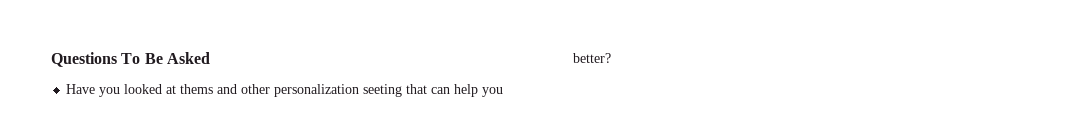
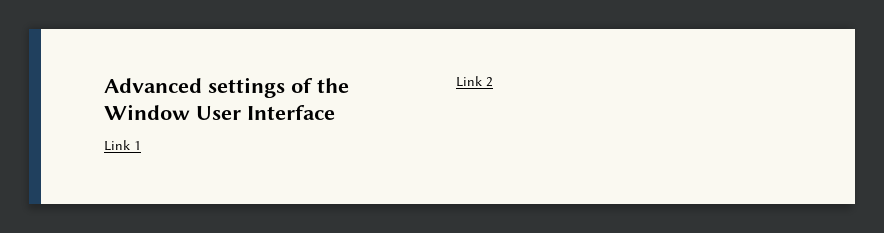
- Questions To Be Asked
- Have you looked at thems and other personalization seeting that can help you better?
+ Advanced settings of the Window User Interface
+ Link 1
+ Link 2

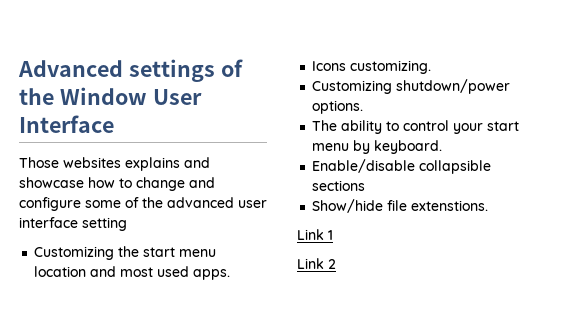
+ Those websites explains and showcase how to change and configure some of the advanced user interface setting
+ Customizing the start menu location and most used apps.
+ Icons customizing.
+ Customizing shutdown/power options.
+ The ability to control your start menu by keyboard.
+ Enable/disable collapsible sections
+ Show/hide file extenstions.

